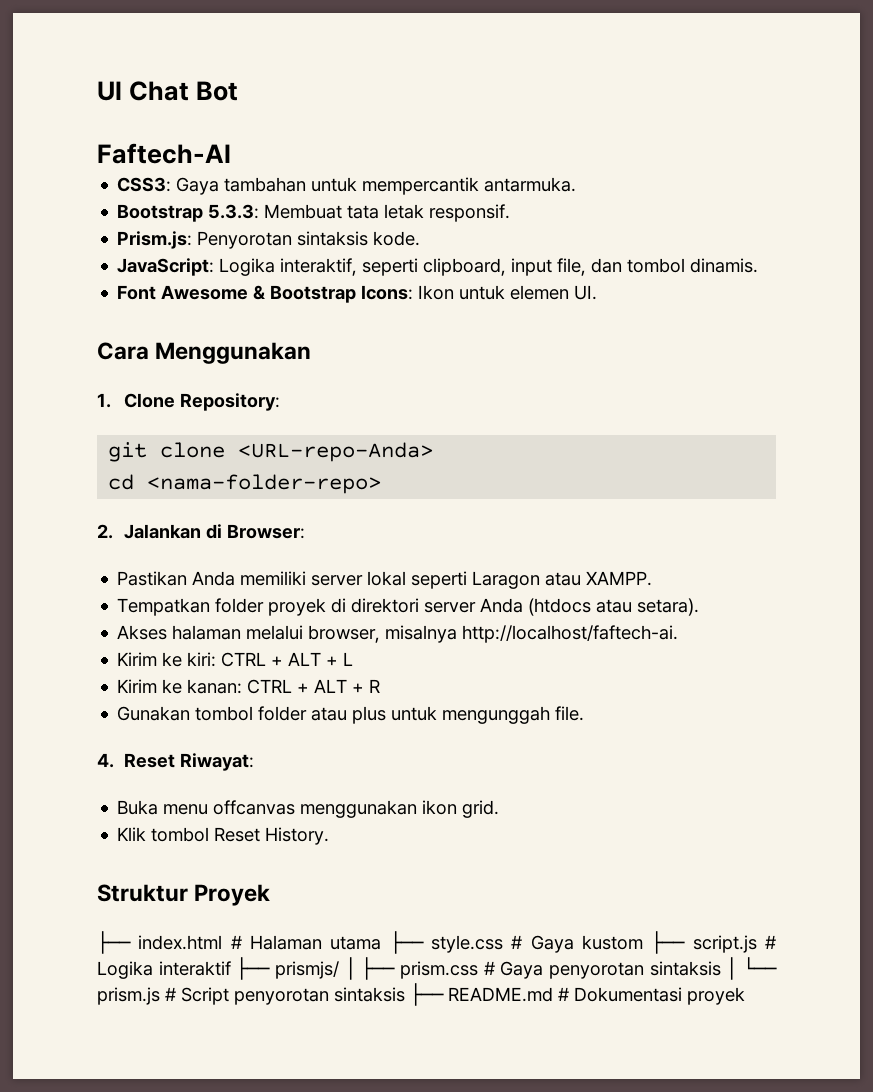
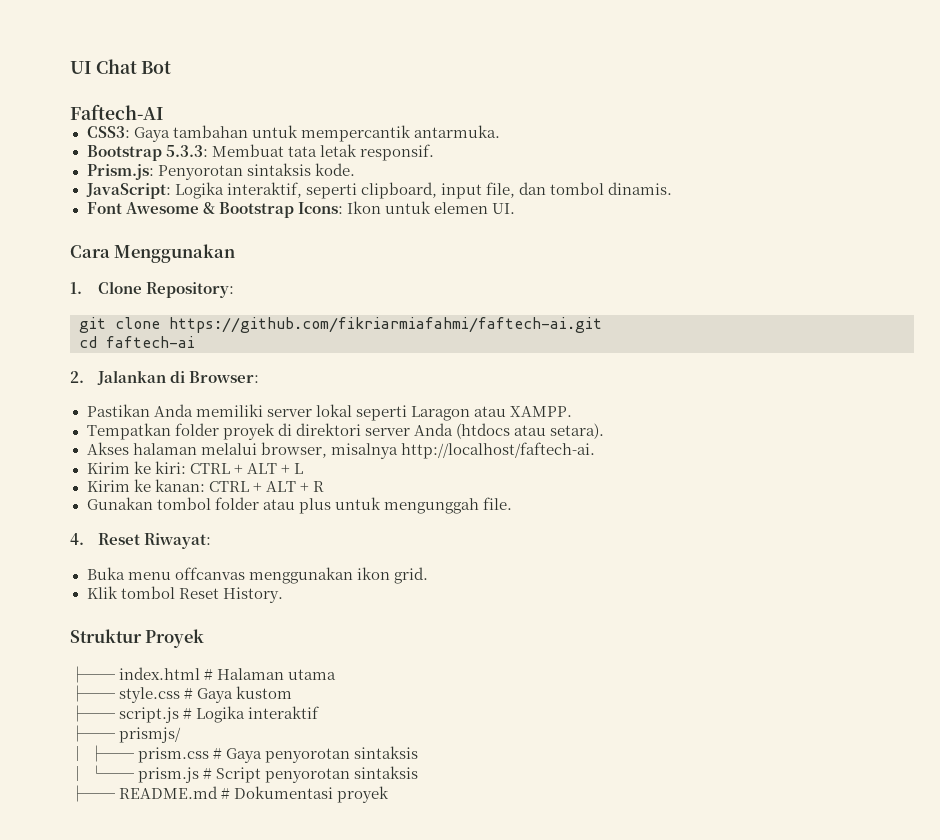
- git clone <URL-repo-Anda>
+ git clone https://github.com/fikriarmiafahmi/faftech-ai.git
- cd <nama-folder-repo>
+ cd faftech-ai
- ├── index.html # Halaman utama ├── style.css # Gaya kustom ├── script.js # Logika interaktif ├── prismjs/ │ ├── prism.css # Gaya penyorotan sintaksis │ └── prism.js # Script penyorotan sintaksis ├── README.md # Dokumentasi proyek
+ ├── index.html # Halaman utama
+ ├── style.css # Gaya kustom
+ ├── script.js # Logika interaktif
+ ├── prismjs/
+ │ ├── prism.css # Gaya penyorotan sintaksis
+ │ └── prism.js # Script penyorotan sintaksis
+ ├── README.md # Dokumentasi proyek

